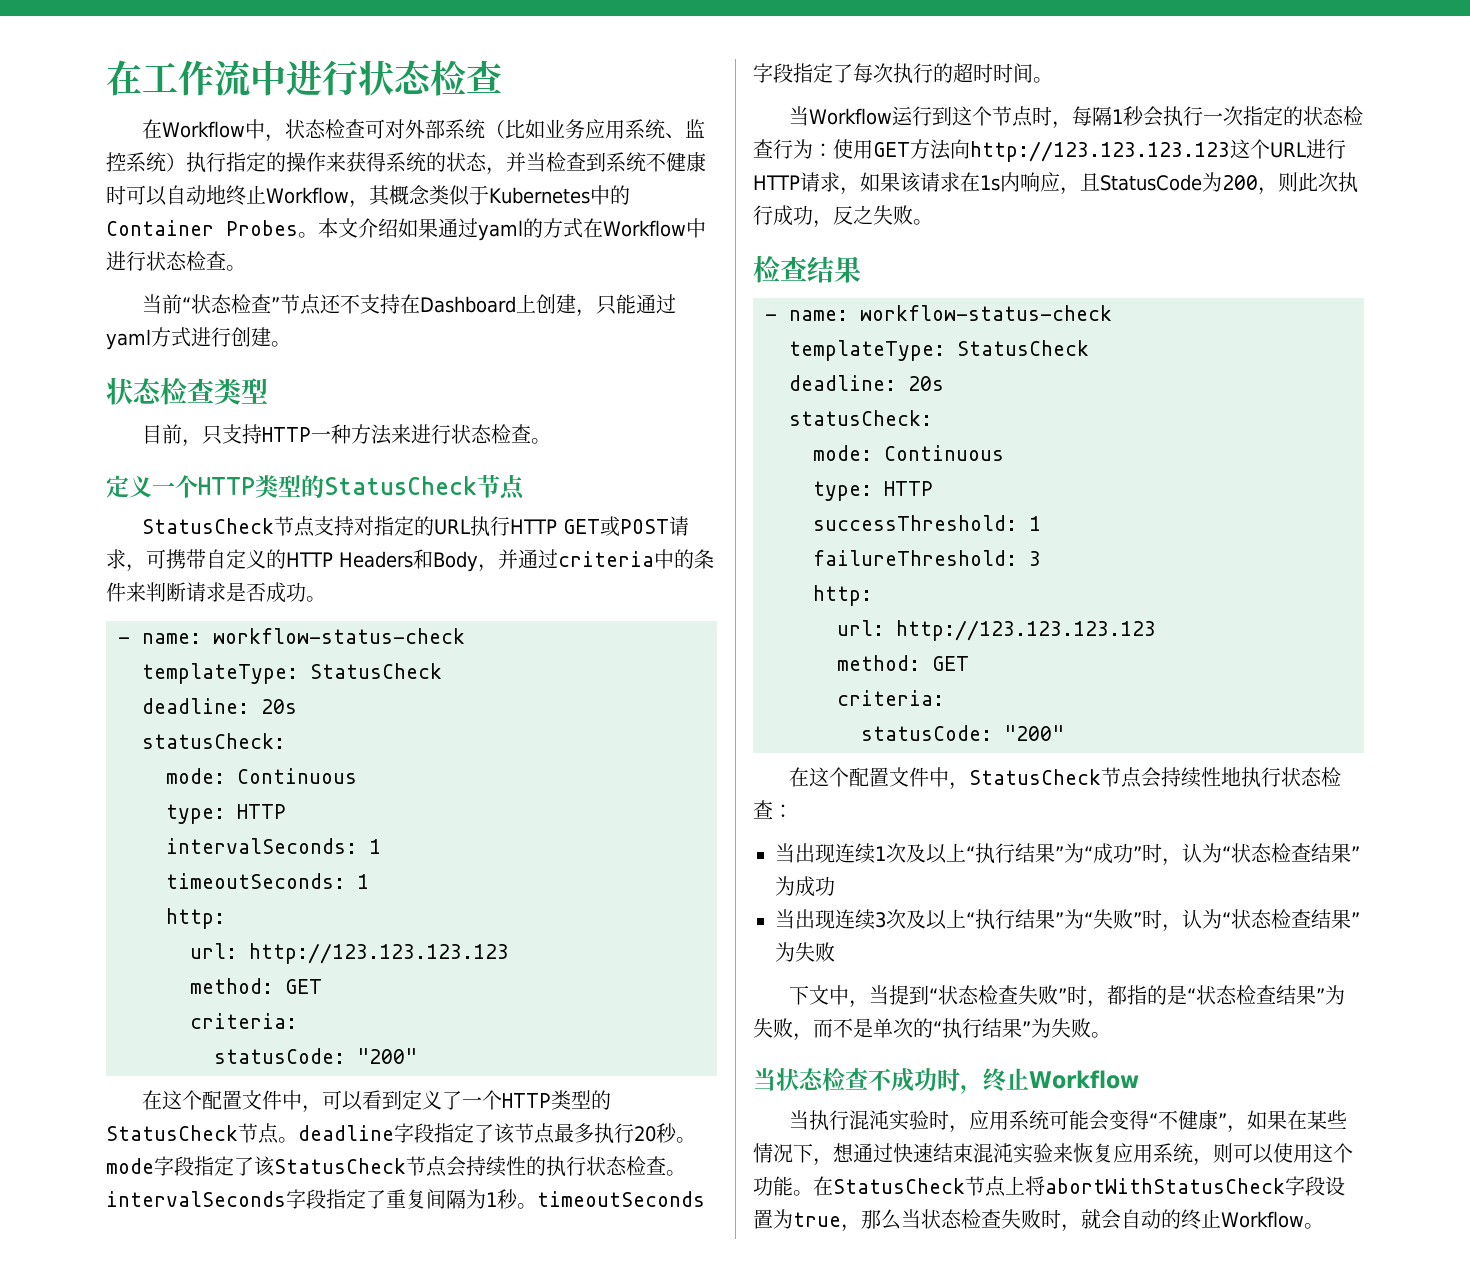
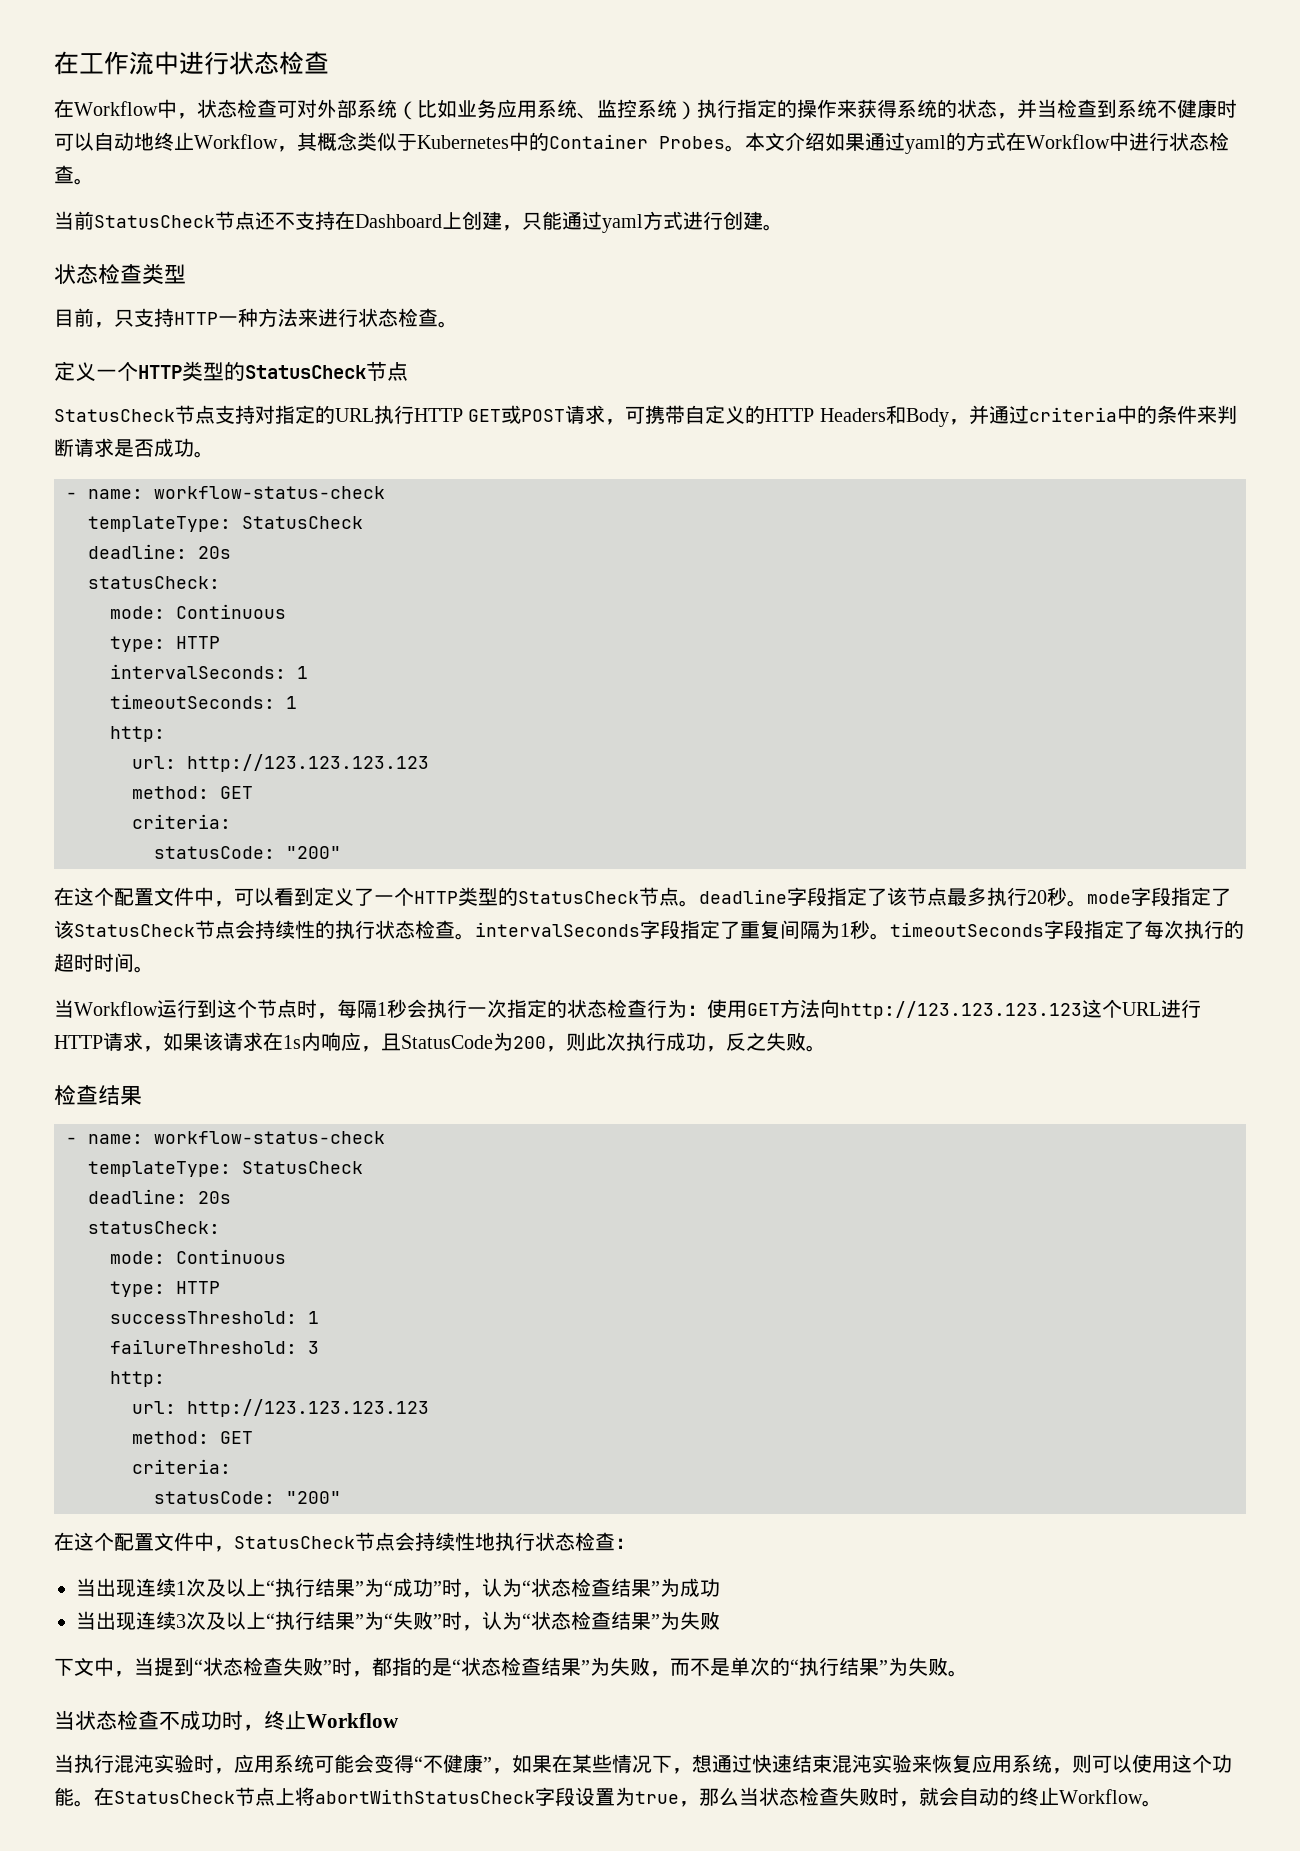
- 当前“状态检查”节点还不支持在Dashboard上创建，只能通过yaml方式进行创建。
+ 当前StatusCheck节点还不支持在Dashboard上创建，只能通过yaml方式进行创建。

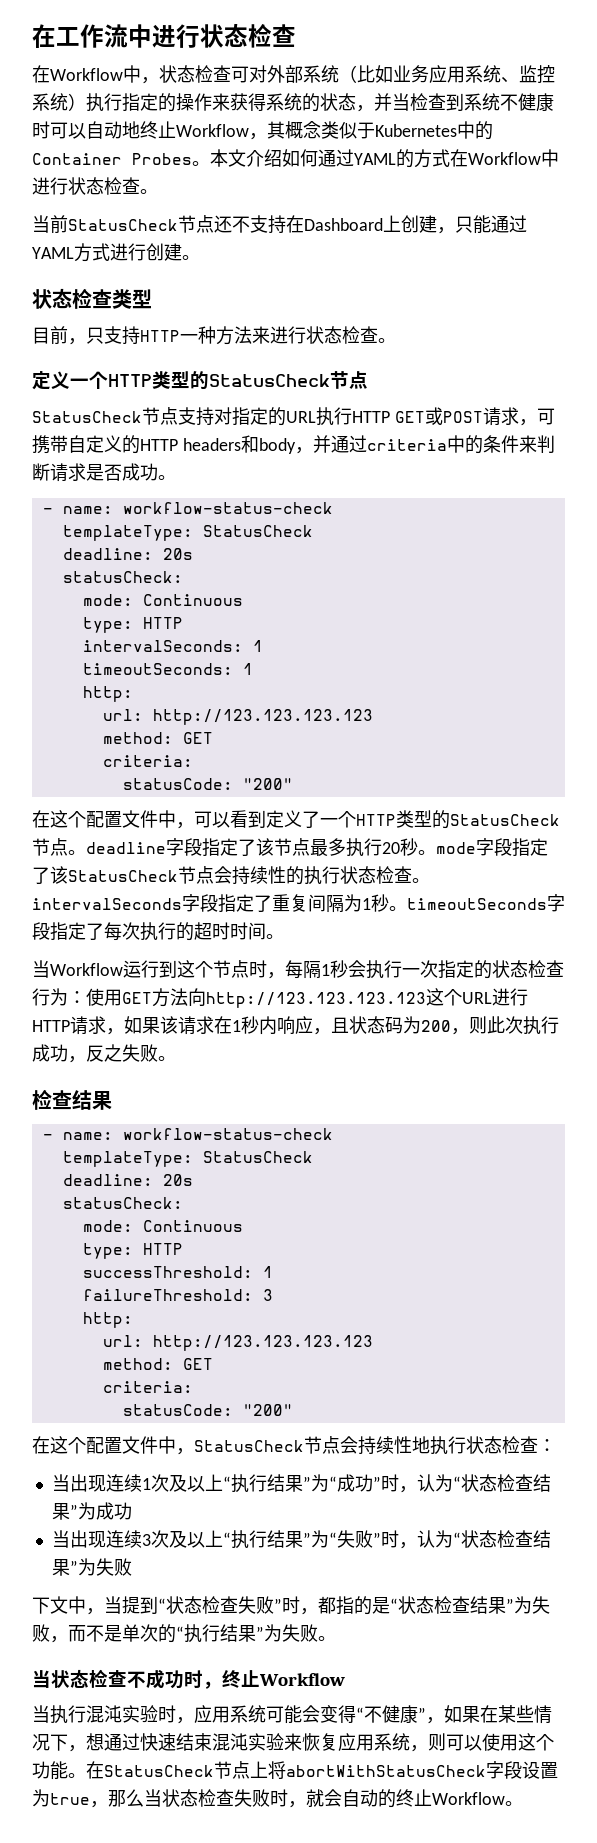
- 本文介绍如果通过yaml的方式在Workflow中进行状态检查。
+ 本文介绍如何通过YAML的方式在Workflow中进行状态检查。
- 当前StatusCheck节点还不支持在Dashboard上创建，只能通过yaml方式进行创建。
+ 当前StatusCheck节点还不支持在Dashboard上创建，只能通过YAML方式进行创建。
- StatusCheck节点支持对指定的URL执行HTTP GET或POST请求，可携带自定义的HTTP Headers和Body，并通过criteria中的条件来判断请求是否成功。
+ StatusCheck节点支持对指定的URL执行HTTP GET或POST请求，可携带自定义的HTTP headers和body，并通过criteria中的条件来判断请求是否成功。
- 当Workflow运行到这个节点时，每隔1秒会执行一次指定的状态检查行为：使用GET方法向http://123.123.123.123这个URL进行HTTP请求，如果该请求在1s内响应，且StatusCode为200，则此次执行成功，反之失败。
+ 当Workflow运行到这个节点时，每隔1秒会执行一次指定的状态检查行为：使用GET方法向http://123.123.123.123这个URL进行HTTP请求，如果该请求在1秒内响应，且状态码为200，则此次执行成功，反之失败。

